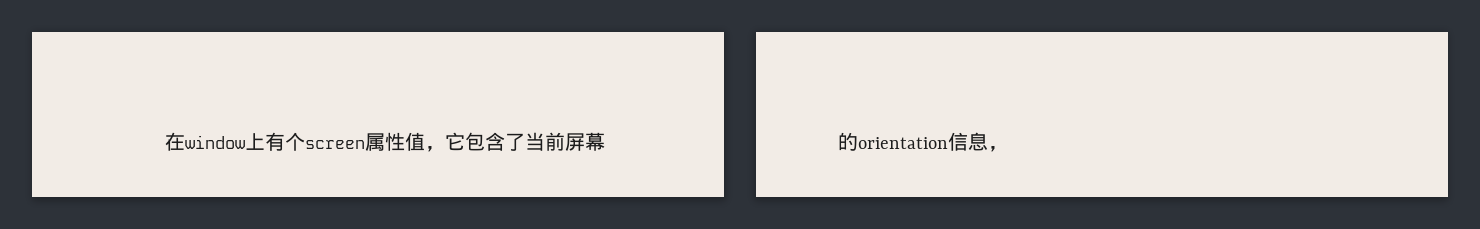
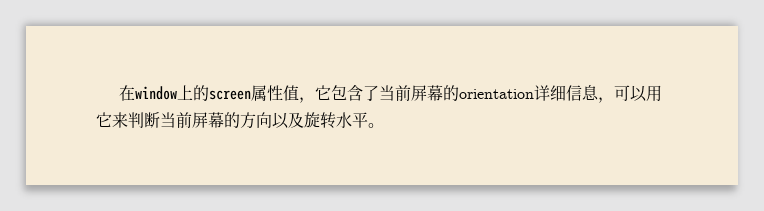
- 在window上有个screen属性值，它包含了当前屏幕的orientation信息，
+ 在window上的screen属性值，它包含了当前屏幕的orientation详细信息，可以用它来判断当前屏幕的方向以及旋转水平。

